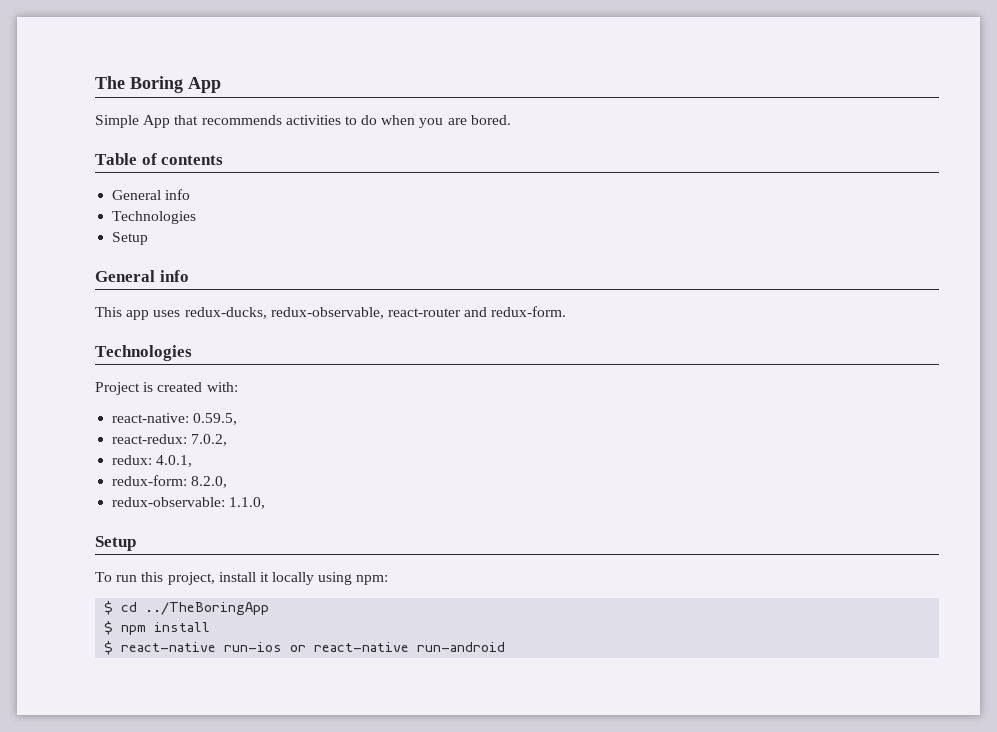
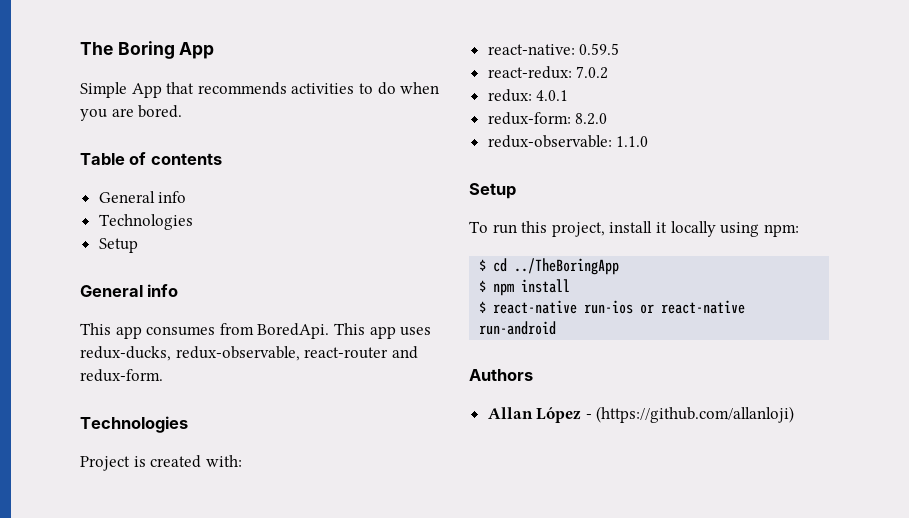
- This app uses redux-ducks, redux-observable, react-router and redux-form.
+ This app consumes from BoredApi. This app uses redux-ducks, redux-observable, react-router and redux-form.
- react-native: 0.59.5,
+ react-native: 0.59.5
- react-redux: 7.0.2,
+ react-redux: 7.0.2
- redux: 4.0.1,
+ redux: 4.0.1
- redux-form: 8.2.0,
+ redux-form: 8.2.0
- redux-observable: 1.1.0,
+ redux-observable: 1.1.0
+ Authors
+ Allan López - (https://github.com/allanloji)

